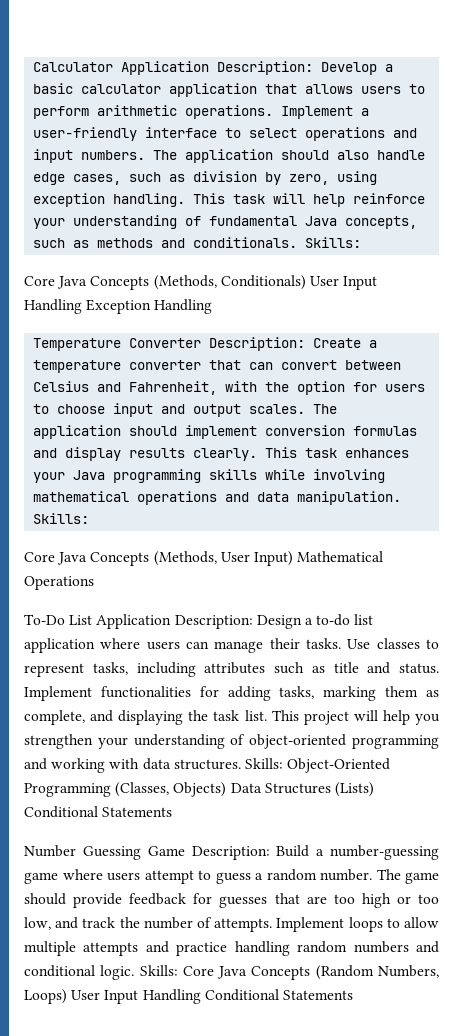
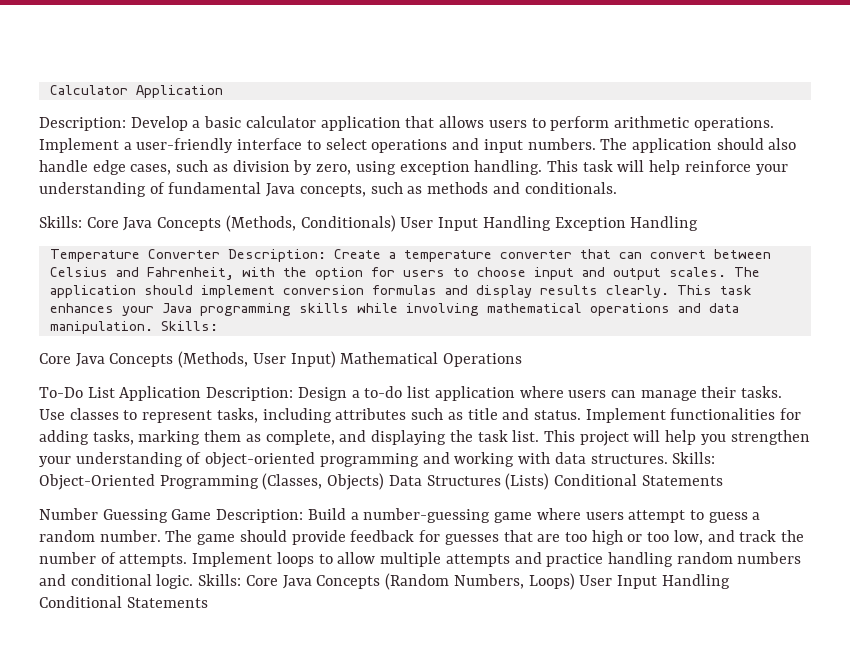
- Calculator Application Description: Develop a basic calculator application that allows users to perform arithmetic operations.
+ Calculator Application
+ Description: Develop a basic calculator application that allows users to perform arithmetic operations.
- This task will help reinforce your understanding of fundamental Java concepts, such as methods and conditionals. Skills:
- Core Java Concepts (Methods, Conditionals) User Input Handling Exception Handling
+ This task will help reinforce your understanding of fundamental Java concepts, such as methods and conditionals.
+ Skills: Core Java Concepts (Methods, Conditionals) User Input Handling Exception Handling

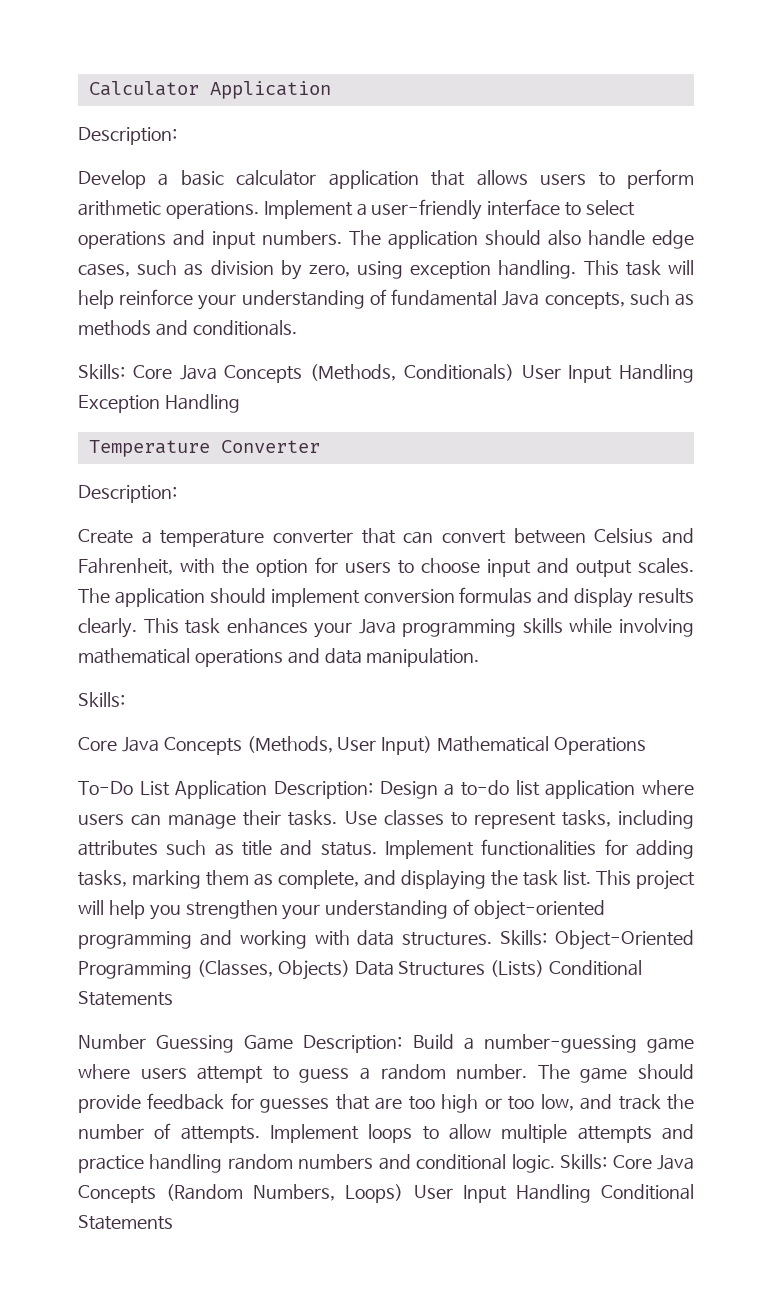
  Calculator Application
- Description: Develop a basic calculator application that allows users to perform arithmetic operations.
+ Description:
+ Develop a basic calculator application that allows users to perform arithmetic operations.
- Temperature Converter Description: Create a temperature converter that can convert between Celsius and Fahrenheit, with the option for users to choose input and output scales.
+ Temperature Converter
+ Description:
+ Create a temperature converter that can convert between Celsius and Fahrenheit, with the option for users to choose input and output scales.
- This task enhances your Java programming skills while involving mathematical operations and data manipulation. Skills:
+ This task enhances your Java programming skills while involving mathematical operations and data manipulation.
+ Skills:

